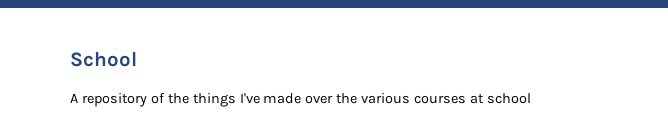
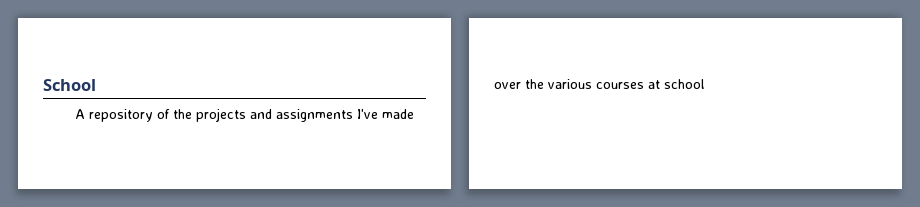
- A repository of the things I've made over the various courses at school
+ A repository of the projects and assignments I've made over the various courses at school

